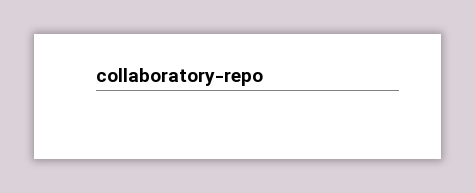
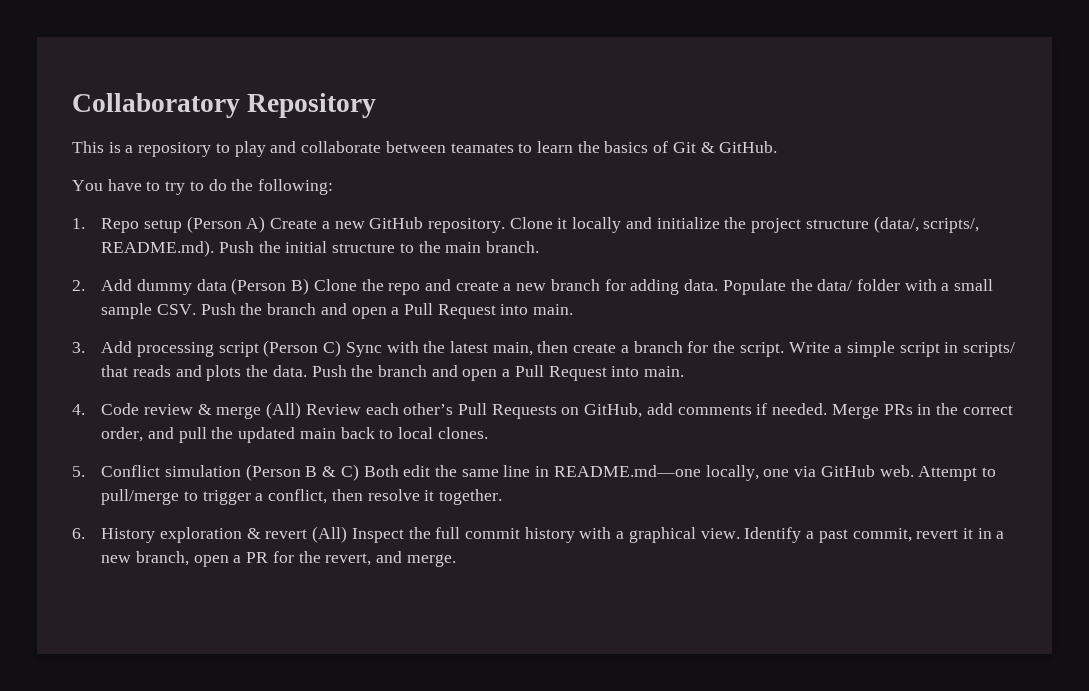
- collaboratory-repo
+ Collaboratory Repository
+ This is a repository to play and collaborate between teamates to learn the basics of Git & GitHub.
+ You have to try to do the following:
+ 1. Repo setup (Person A) Create a new GitHub repository. Clone it locally and initialize the project structure (data/, scripts/, README.md). Push the initial structure to the main branch.
+ 2. Add dummy data (Person B) Clone the repo and create a new branch for adding data. Populate the data/ folder with a small sample CSV. Push the branch and open a Pull Request into main.
+ 3. Add processing script (Person C) Sync with the latest main, then create a branch for the script. Write a simple script in scripts/ that reads and plots the data. Push the branch and open a Pull Request into main.
+ 4. Code review & merge (All) Review each other’s Pull Requests on GitHub, add comments if needed. Merge PRs in the correct order, and pull the updated main back to local clones.
+ 5. Conflict simulation (Person B & C) Both edit the same line in README.md—one locally, one via GitHub web. Attempt to pull/merge to trigger a conflict, then resolve it together.
+ 6. History exploration & revert (All) Inspect the full commit history with a graphical view. Identify a past commit, revert it in a new branch, open a PR for the revert, and merge.

